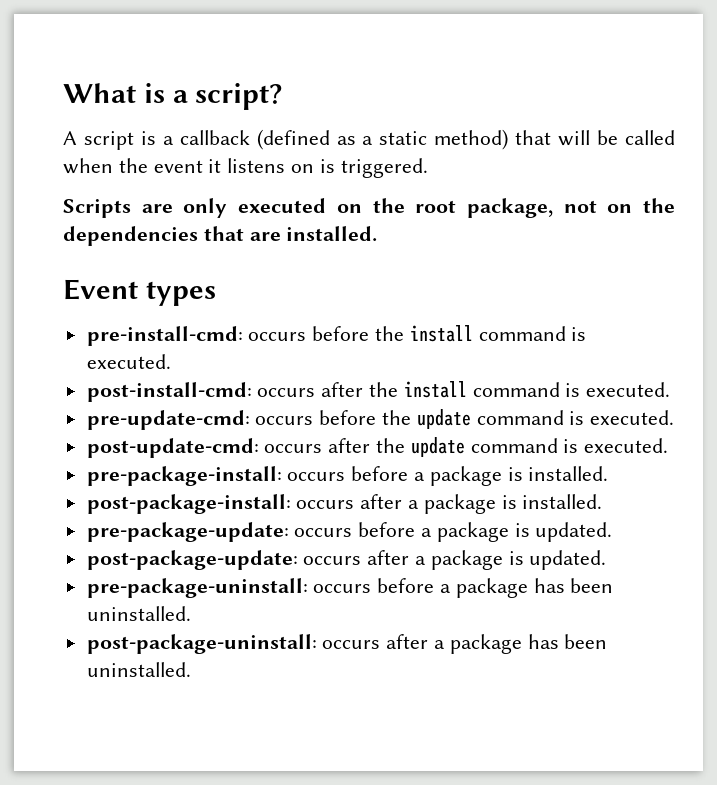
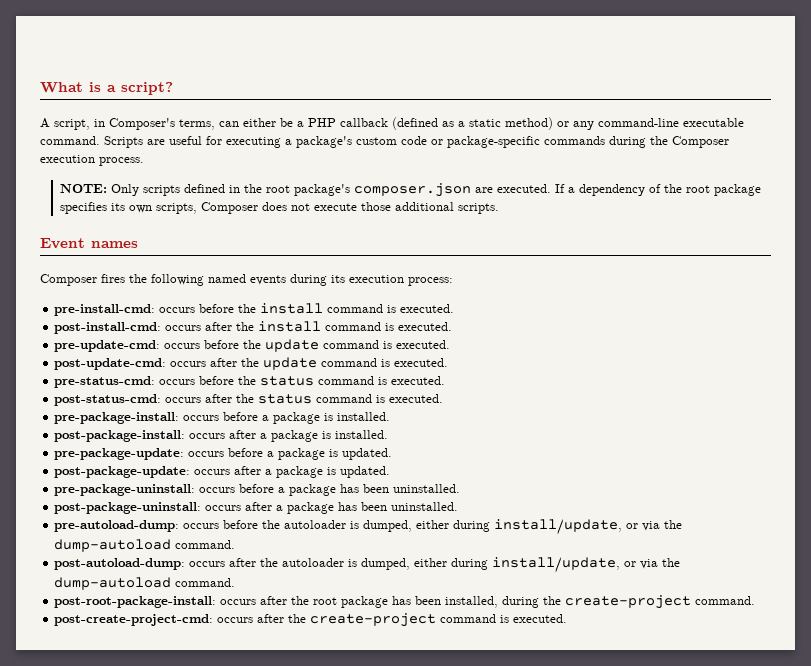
- A script is a callback (defined as a static method) that will be called when the event it listens on is triggered.
- Scripts are only executed on the root package, not on the dependencies that are installed.
- Event types
+ A script, in Composer's terms, can either be a PHP callback (defined as a static method) or any command-line executable command. Scripts are useful for executing a package's custom code or package-specific commands during the Composer execution process.
+ NOTE: Only scripts defined in the root package's composer.json are executed. If a dependency of the root package specifies its own scripts, Composer does not execute those additional scripts.
+ Event names
+ Composer fires the following named events during its execution process:
+ pre-status-cmd: occurs before the status command is executed.
+ post-status-cmd: occurs after the status command is executed.
+ pre-autoload-dump: occurs before the autoloader is dumped, either during install/update, or via the dump-autoload command.
+ post-autoload-dump: occurs after the autoloader is dumped, either during install/update, or via the dump-autoload command.
+ post-root-package-install: occurs after the root package has been installed, during the create-project command.
+ post-create-project-cmd: occurs after the create-project command is executed.

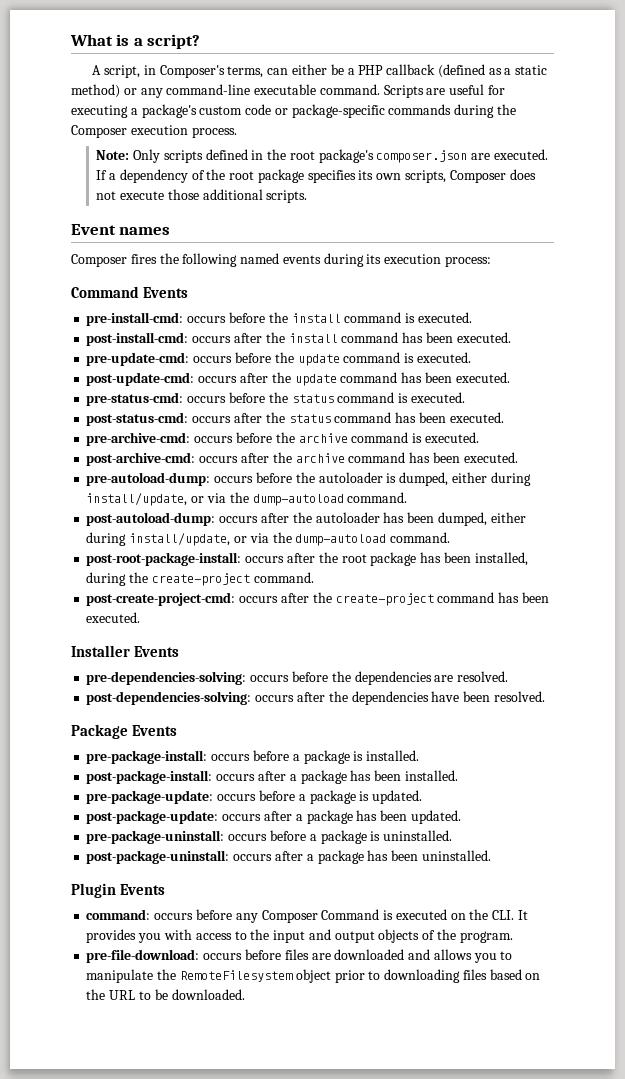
- NOTE: Only scripts defined in the root package's composer.json are executed.
+ Note: Only scripts defined in the root package's composer.json are executed.
+ Command Events
- post-install-cmd: occurs after the install command is executed.
+ post-install-cmd: occurs after the install command has been executed.
- post-update-cmd: occurs after the update command is executed.
+ post-update-cmd: occurs after the update command has been executed.
- post-status-cmd: occurs after the status command is executed.
- pre-package-install: occurs before a package is installed.
- post-package-install: occurs after a package is installed.
- pre-package-update: occurs before a package is updated.
- post-package-update: occurs after a package is updated.
- pre-package-uninstall: occurs before a package has been uninstalled.
- post-package-uninstall: occurs after a package has been uninstalled.
+ post-status-cmd: occurs after the status command has been executed.
+ pre-archive-cmd: occurs before the archive command is executed.
+ post-archive-cmd: occurs after the archive command has been executed.
- post-autoload-dump: occurs after the autoloader is dumped, either during install/update, or via the dump-autoload command.
+ post-autoload-dump: occurs after the autoloader has been dumped, either during install/update, or via the dump-autoload command.
- post-create-project-cmd: occurs after the create-project command is executed.
+ post-create-project-cmd: occurs after the create-project command has been executed.
+ Installer Events
+ pre-dependencies-solving: occurs before the dependencies are resolved.
+ post-dependencies-solving: occurs after the dependencies have been resolved.
+ Package Events
+ pre-package-install: occurs before a package is installed.
+ post-package-install: occurs after a package has been installed.
+ pre-package-update: occurs before a package is updated.
+ post-package-update: occurs after a package has been updated.
+ pre-package-uninstall: occurs before a package is uninstalled.
+ post-package-uninstall: occurs after a package has been uninstalled.
+ Plugin Events
+ command: occurs before any Composer Command is executed on the CLI. It provides you with access to the input and output objects of the program.
+ pre-file-download: occurs before files are downloaded and allows you to manipulate the RemoteFilesystem object prior to downloading files based on the URL to be downloaded.

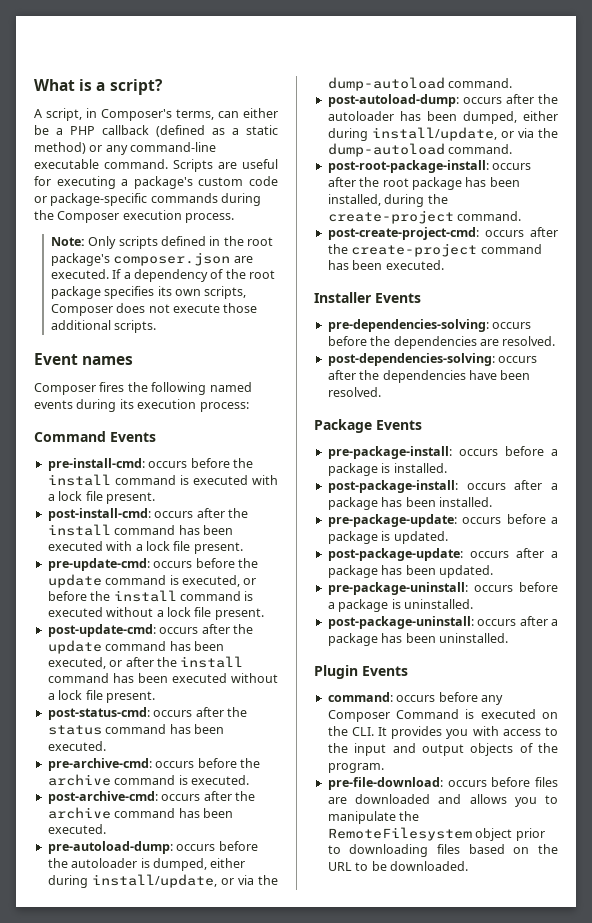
- pre-install-cmd: occurs before the install command is executed.
+ pre-install-cmd: occurs before the install command is executed with a lock file present.
- post-install-cmd: occurs after the install command has been executed.
+ post-install-cmd: occurs after the install command has been executed with a lock file present.
- pre-update-cmd: occurs before the update command is executed.
+ pre-update-cmd: occurs before the update command is executed, or before the install command is executed without a lock file present.
- post-update-cmd: occurs after the update command has been executed.
- pre-status-cmd: occurs before the status command is executed.
+ post-update-cmd: occurs after the update command has been executed, or after the install command has been executed without a lock file present.

